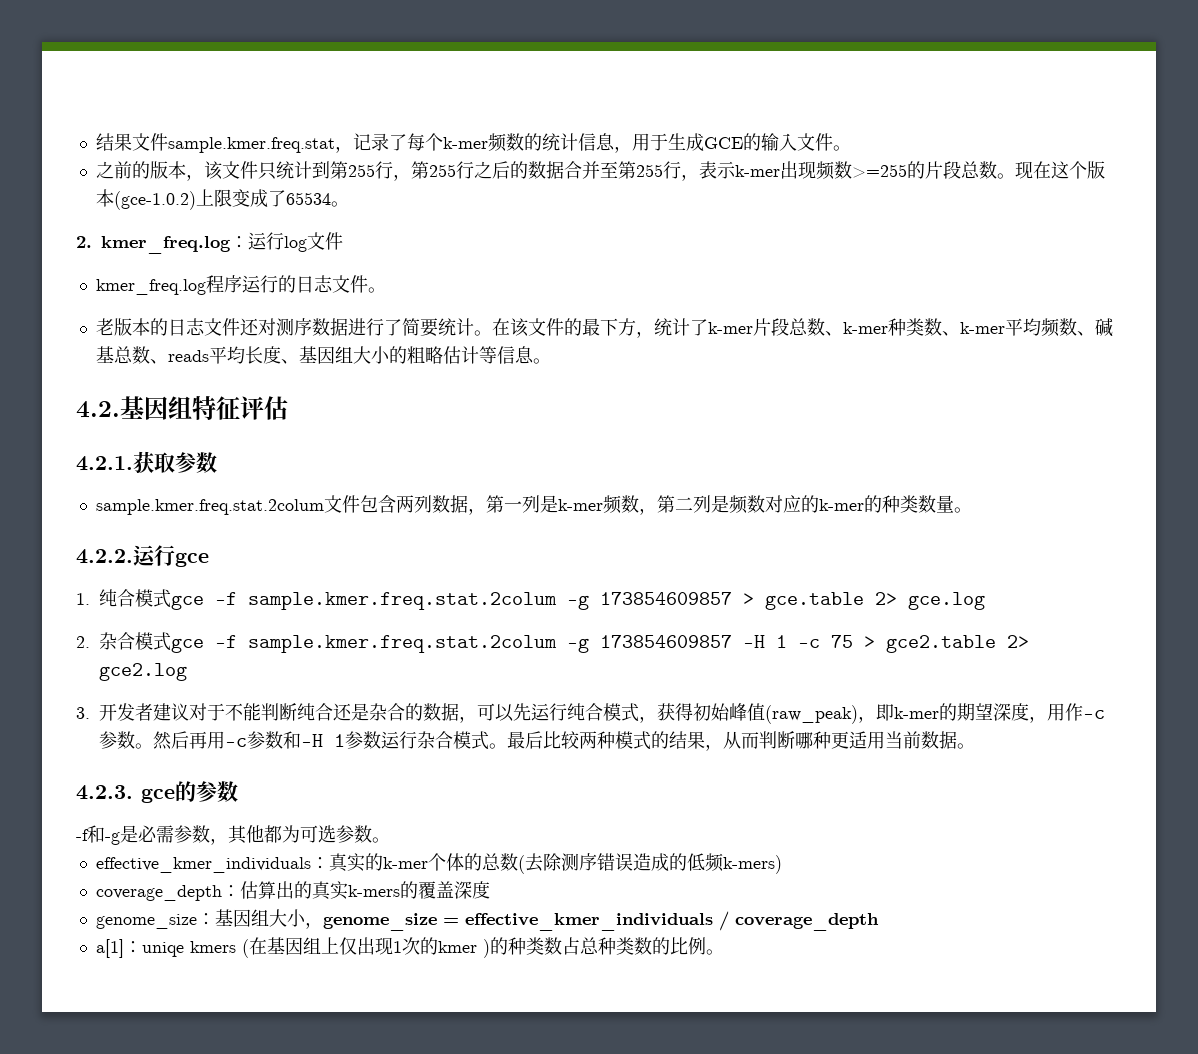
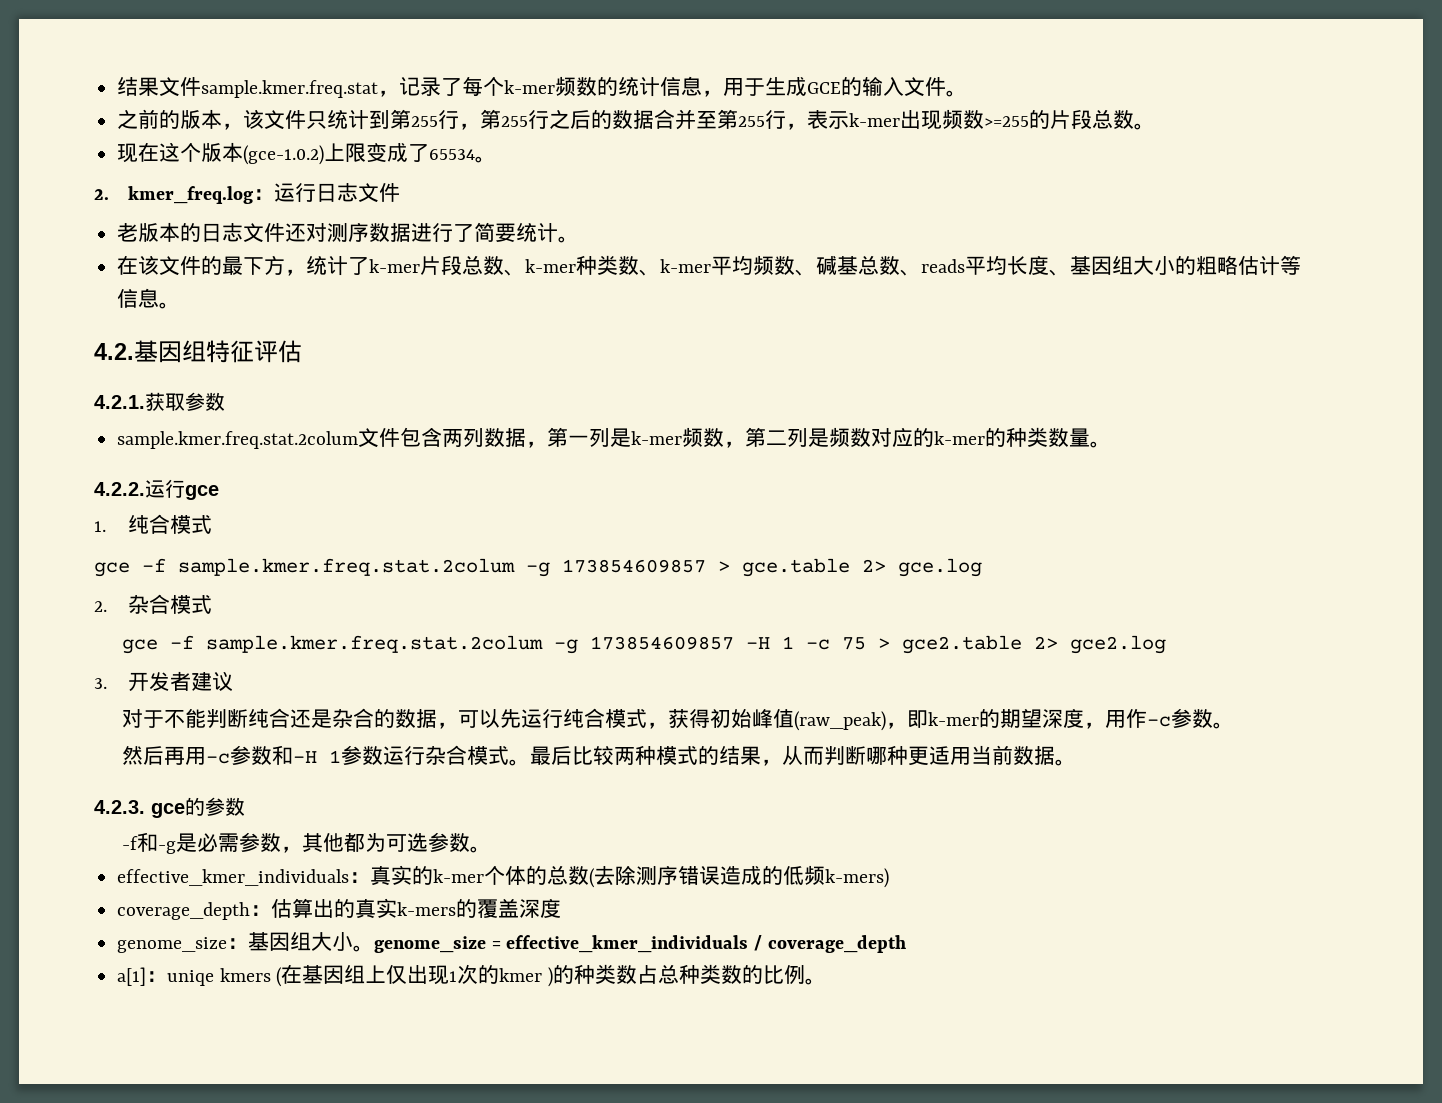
- 之前的版本，该文件只统计到第255行，第255行之后的数据合并至第255行，表示k-mer出现频数>=255的片段总数。现在这个版本(gce-1.0.2)上限变成了65534。
+ 之前的版本，该文件只统计到第255行，第255行之后的数据合并至第255行，表示k-mer出现频数>=255的片段总数。
+ 现在这个版本(gce-1.0.2)上限变成了65534。
- 2. kmer_freq.log：运行log文件
- kmer_freq.log程序运行的日志文件。
+ 2. kmer_freq.log：运行日志文件
- 老版本的日志文件还对测序数据进行了简要统计。在该文件的最下方，统计了k-mer片段总数、k-mer种类数、k-mer平均频数、碱基总数、reads平均长度、基因组大小的粗略估计等信息。
+ 老版本的日志文件还对测序数据进行了简要统计。
+ 在该文件的最下方，统计了k-mer片段总数、k-mer种类数、k-mer平均频数、碱基总数、reads平均长度、基因组大小的粗略估计等信息。
- 1.纯合模式gce -f sample.kmer.freq.stat.2colum -g 173854609857 > gce.table 2> gce.log
+ 1.纯合模式
+ gce -f sample.kmer.freq.stat.2colum -g 173854609857 > gce.table 2> gce.log
- 2.杂合模式gce -f sample.kmer.freq.stat.2colum -g 173854609857 -H 1 -c 75 > gce2.table 2> gce2.log
+ 2.杂合模式
+ gce -f sample.kmer.freq.stat.2colum -g 173854609857 -H 1 -c 75 > gce2.table 2> gce2.log
- 3.开发者建议对于不能判断纯合还是杂合的数据，可以先运行纯合模式，获得初始峰值(raw_peak)，即k-mer的期望深度，用作-c参数。然后再用-c参数和-H 1参数运行杂合模式。
+ 3.开发者建议
+ 对于不能判断纯合还是杂合的数据，可以先运行纯合模式，获得初始峰值(raw_peak)，即k-mer的期望深度，用作-c参数。
+ 然后再用-c参数和-H 1参数运行杂合模式。
- genome_size：基因组大小，genome_size = effective_kmer_individuals / coverage_depth
+ genome_size：基因组大小。genome_size = effective_kmer_individuals / coverage_depth

